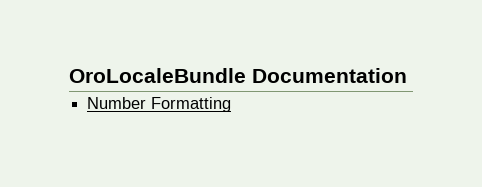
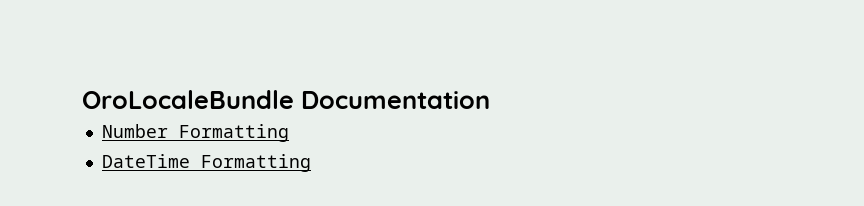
+ DateTime Formatting

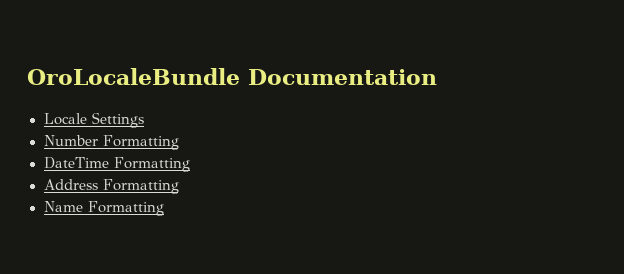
+ Locale Settings
+ Address Formatting
+ Name Formatting

